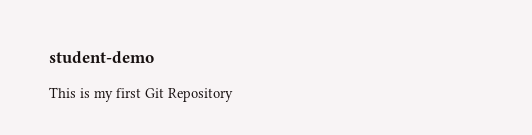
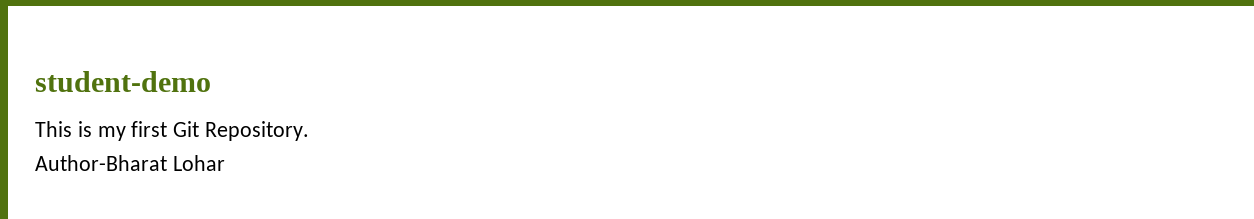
- This is my first Git Repository
+ This is my first Git Repository.
+ Author-Bharat Lohar

